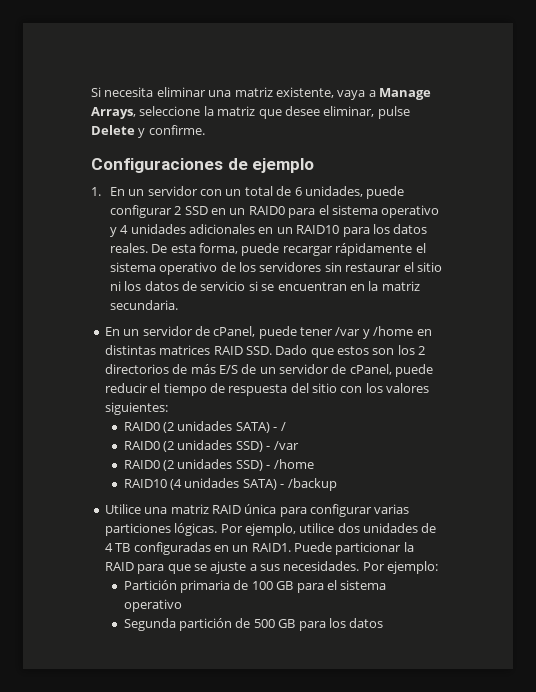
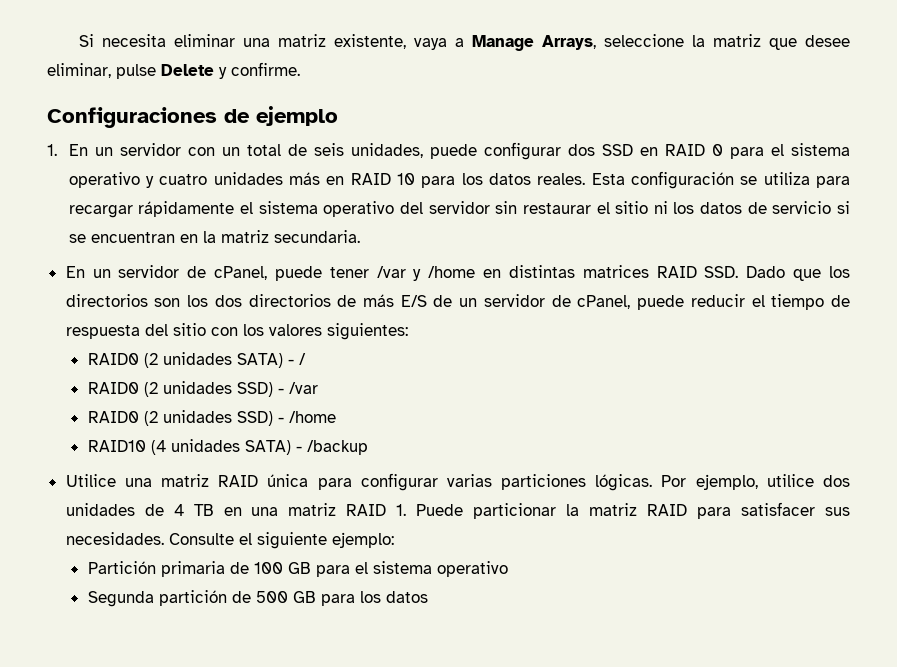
- 1. En un servidor con un total de 6 unidades, puede configurar 2 SSD en un RAID0 para el sistema operativo y 4 unidades adicionales en un RAID10 para los datos reales. De esta forma, puede recargar rápidamente el sistema operativo de los servidores sin restaurar el sitio ni los datos de servicio si se encuentran en la matriz secundaria.
+ 1. En un servidor con un total de seis unidades, puede configurar dos SSD en RAID 0 para el sistema operativo y cuatro unidades más en RAID 10 para los datos reales. Esta configuración se utiliza para recargar rápidamente el sistema operativo del servidor sin restaurar el sitio ni los datos de servicio si se encuentran en la matriz secundaria.
- En un servidor de cPanel, puede tener /var y /home en distintas matrices RAID SSD. Dado que estos son los 2 directorios de más E/S de un servidor de cPanel, puede reducir el tiempo de respuesta del sitio con los valores siguientes:
+ En un servidor de cPanel, puede tener /var y /home en distintas matrices RAID SSD. Dado que los directorios son los dos directorios de más E/S de un servidor de cPanel, puede reducir el tiempo de respuesta del sitio con los valores siguientes:
- Por ejemplo, utilice dos unidades de 4 TB configuradas en un RAID1. Puede particionar la RAID para que se ajuste a sus necesidades. Por ejemplo:
+ Por ejemplo, utilice dos unidades de 4 TB en una matriz RAID 1. Puede particionar la matriz RAID para satisfacer sus necesidades. Consulte el siguiente ejemplo:

